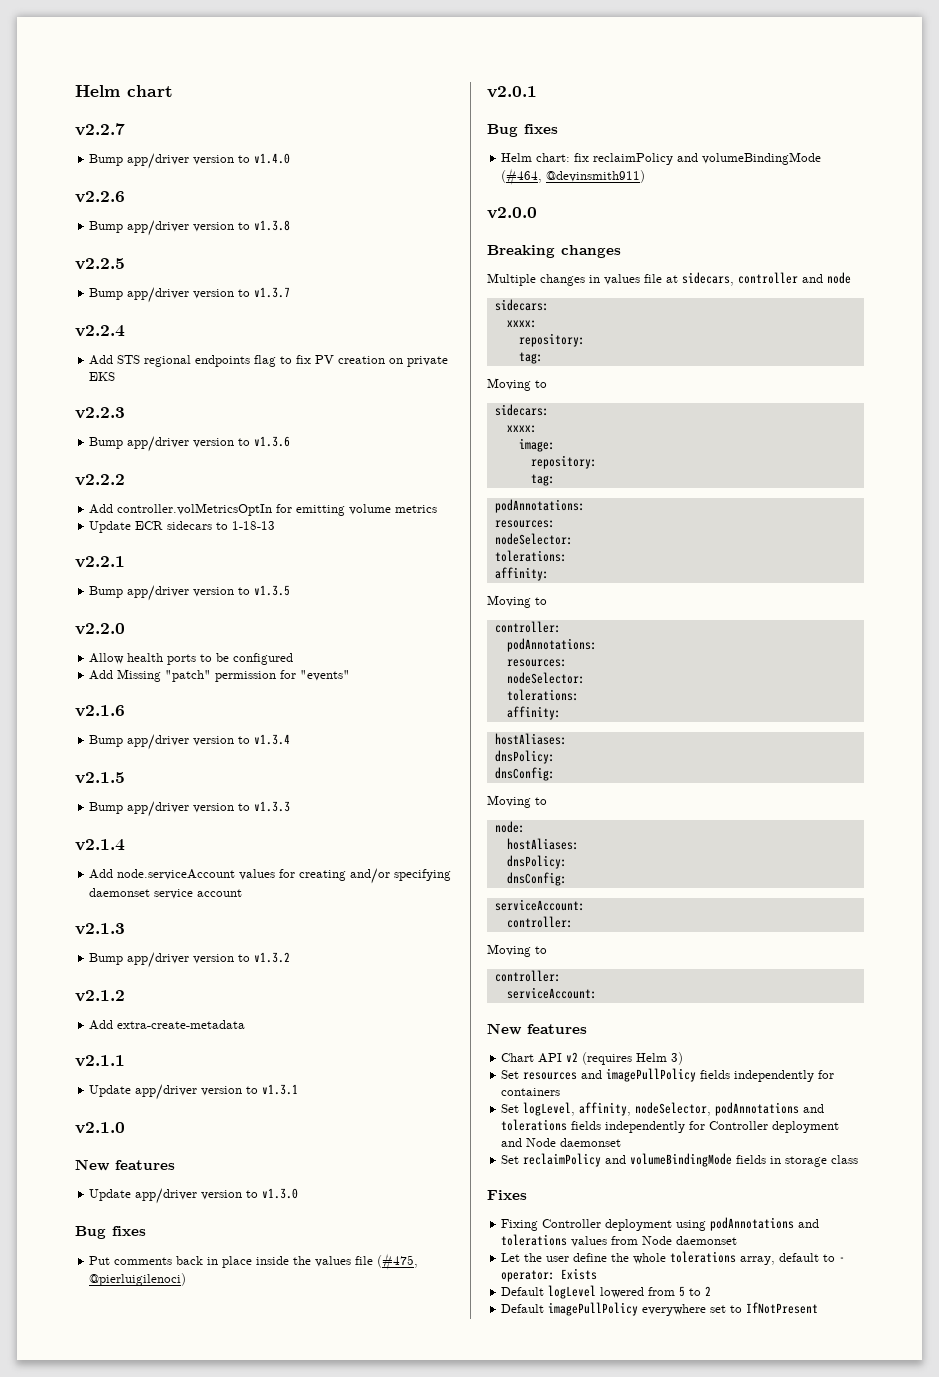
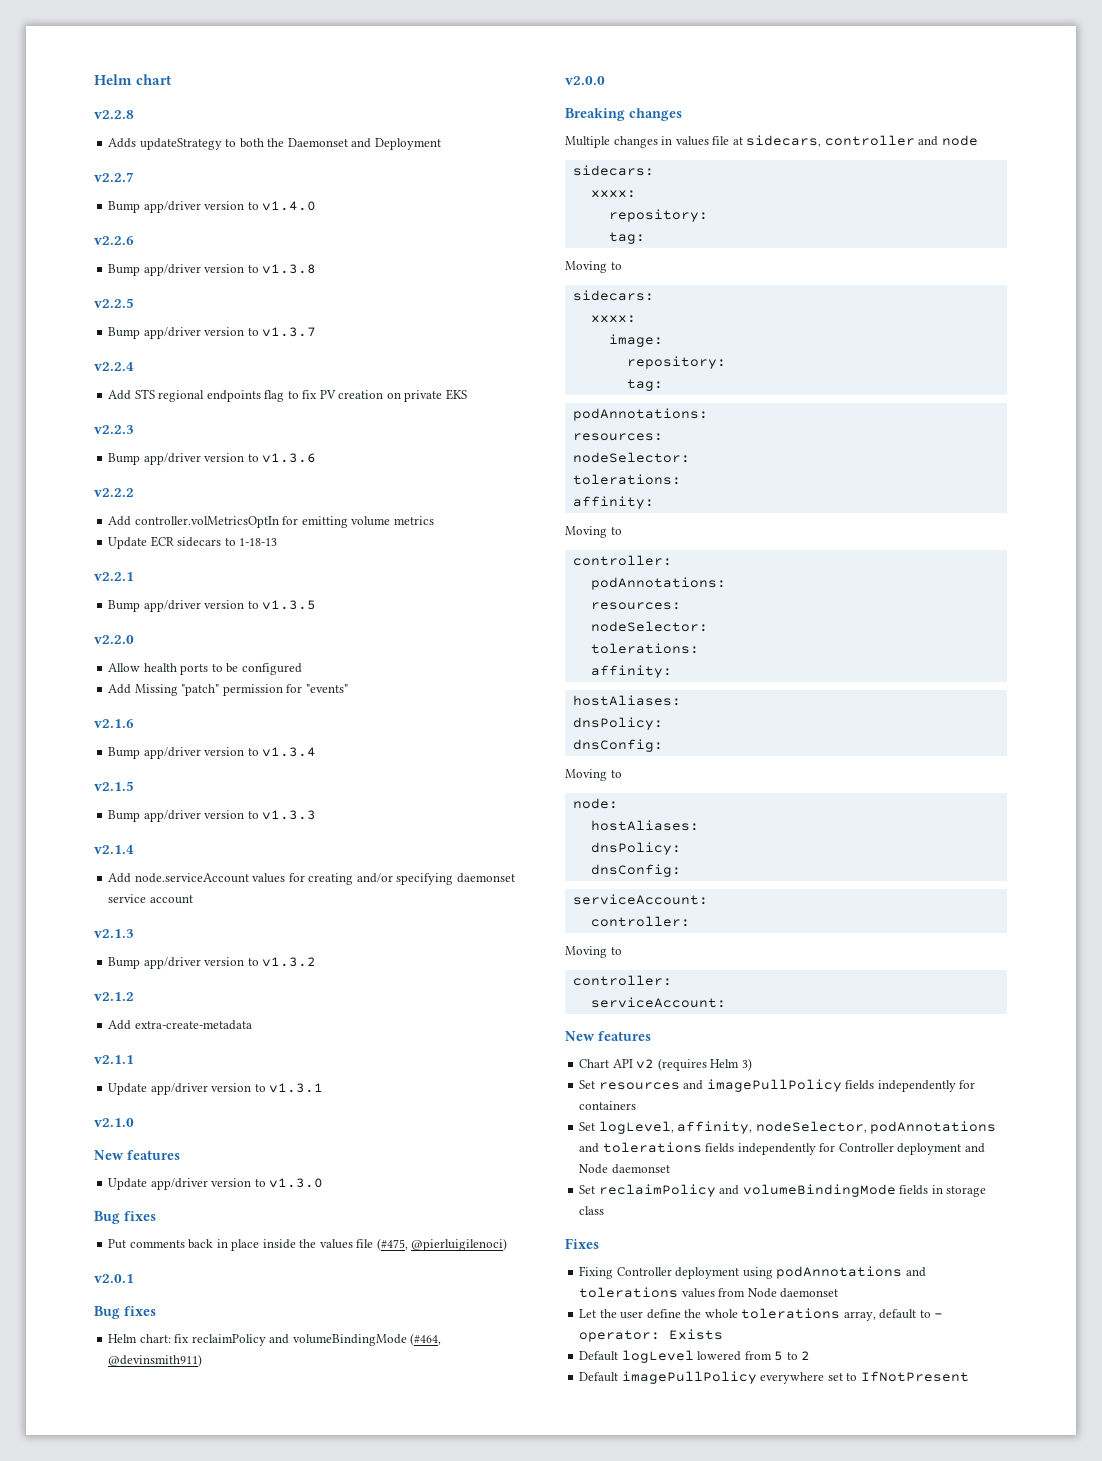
+ v2.2.8
+ Adds updateStrategy to both the Daemonset and Deployment

